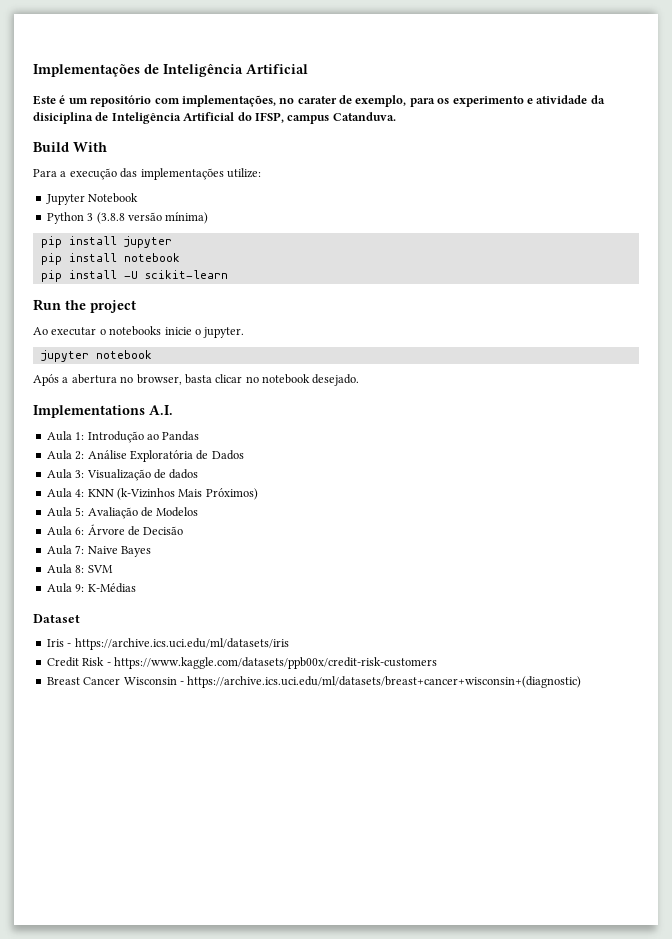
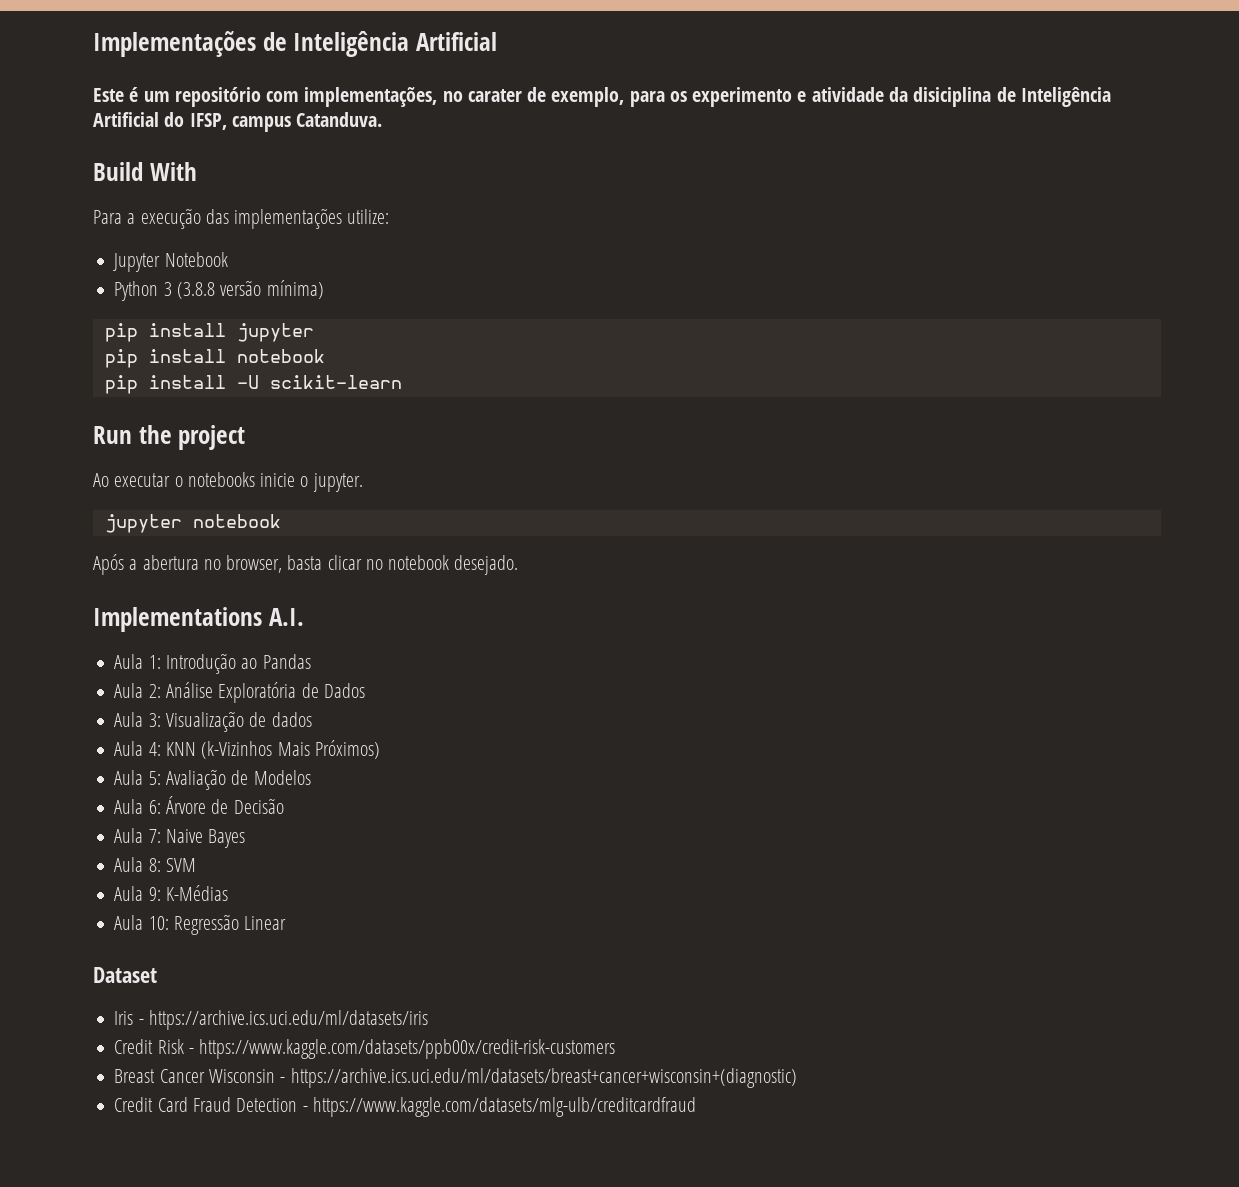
+ Aula 10: Regressão Linear
+ Credit Card Fraud Detection - https://www.kaggle.com/datasets/mlg-ulb/creditcardfraud

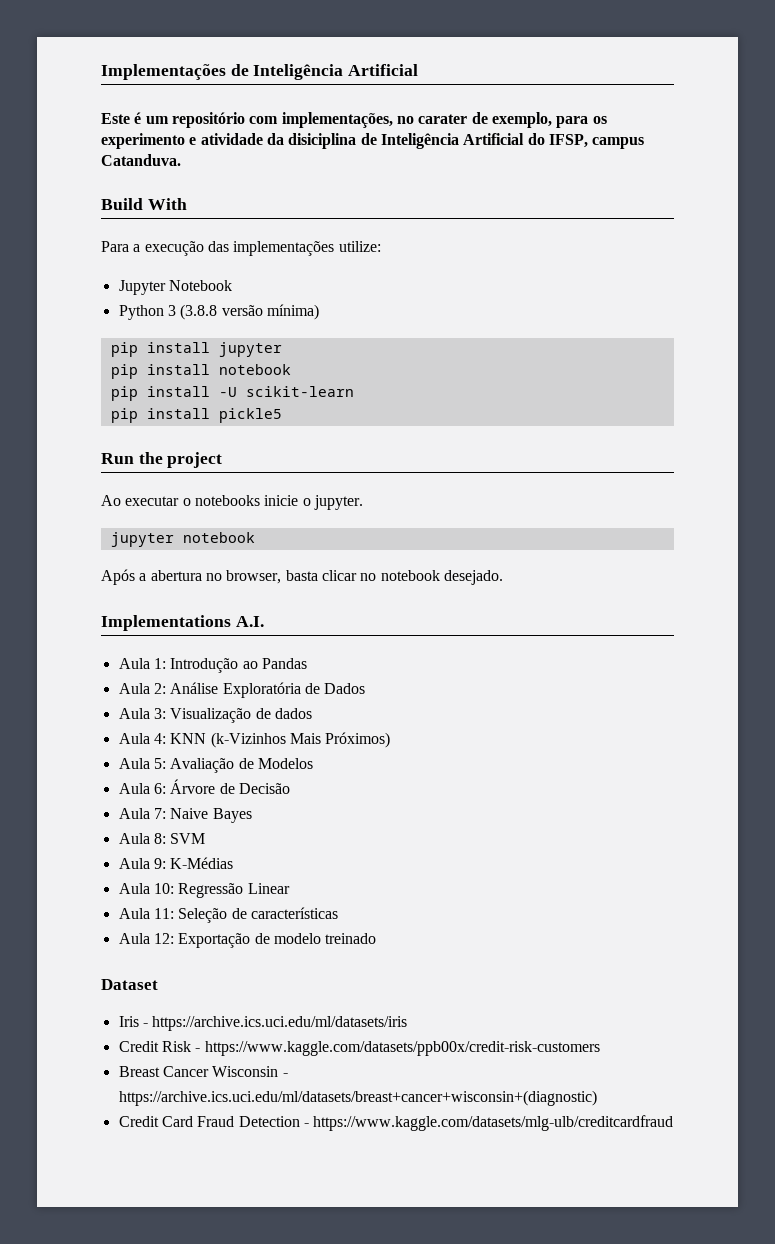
+ pip install pickle5
+ Aula 11: Seleção de características
+ Aula 12: Exportação de modelo treinado

